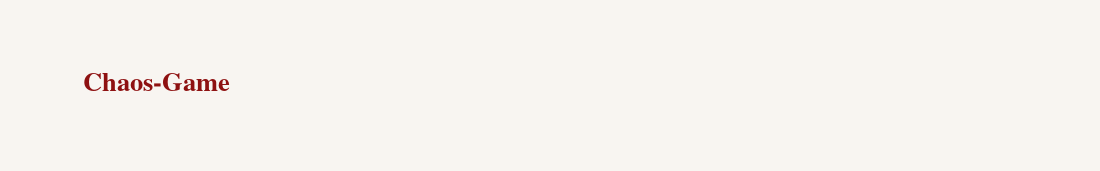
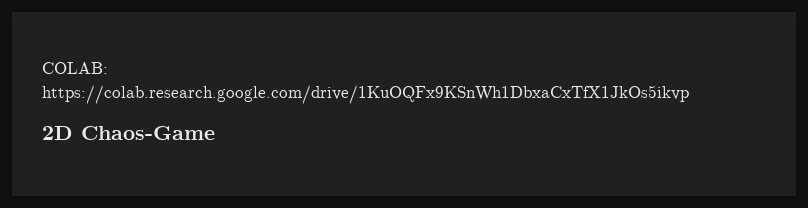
- Chaos-Game
+ COLAB: https://colab.research.google.com/drive/1KuOQFx9KSnWh1DbxaCxTfX1JkOs5ikvp
+ 2D Chaos-Game

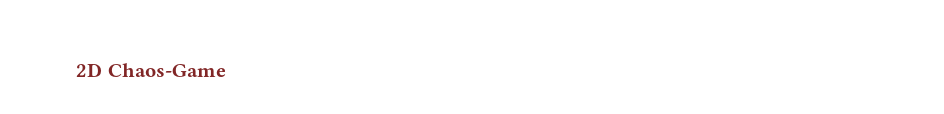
- COLAB: https://colab.research.google.com/drive/1KuOQFx9KSnWh1DbxaCxTfX1JkOs5ikvp

